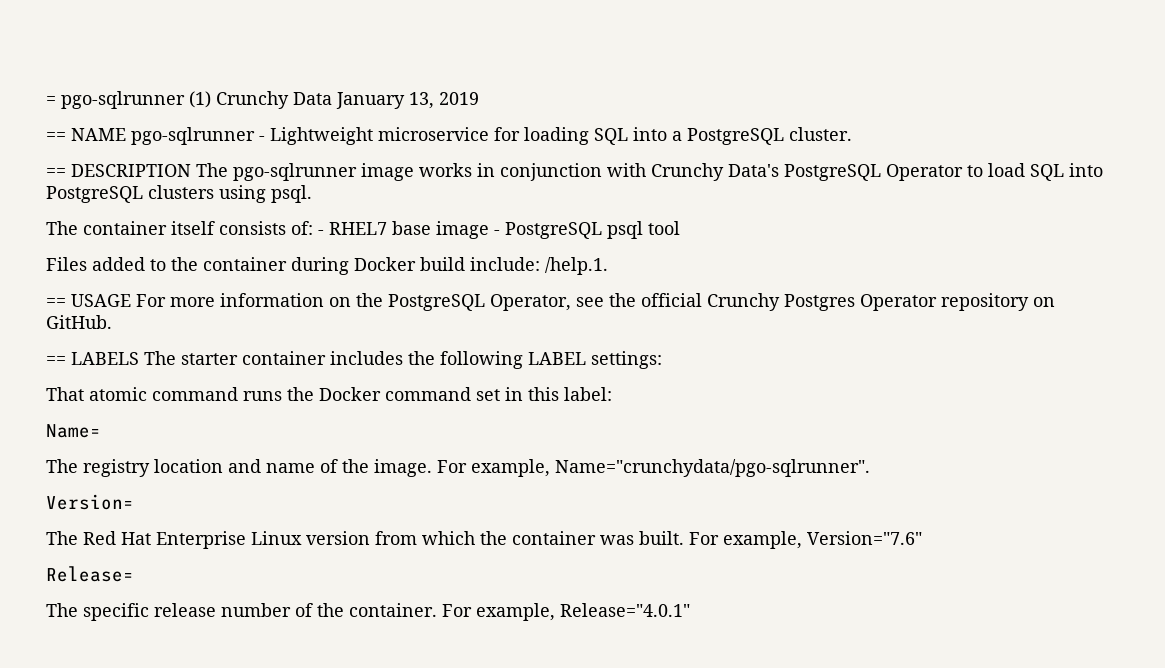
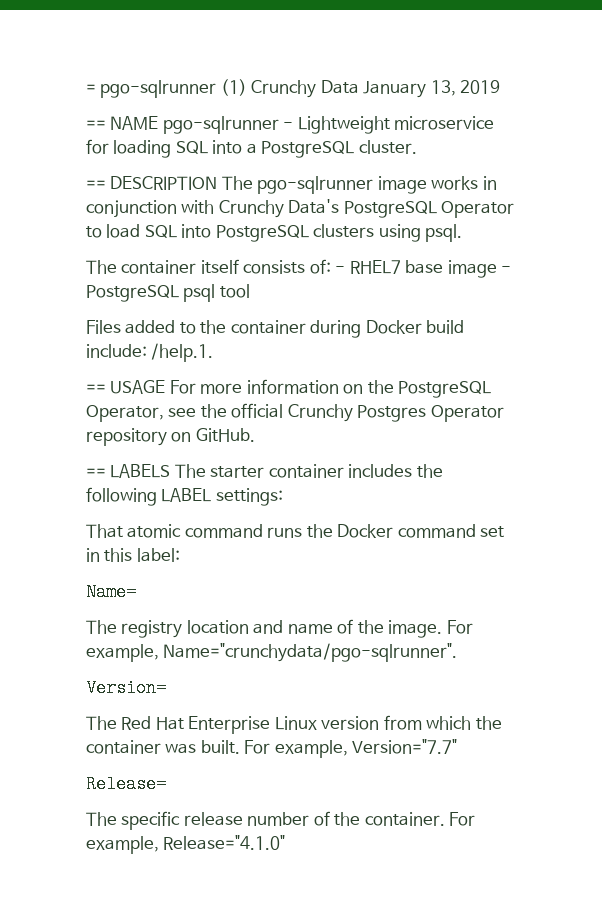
- For example, Version="7.6"
+ For example, Version="7.7"
- For example, Release="4.0.1"
+ For example, Release="4.1.0"

